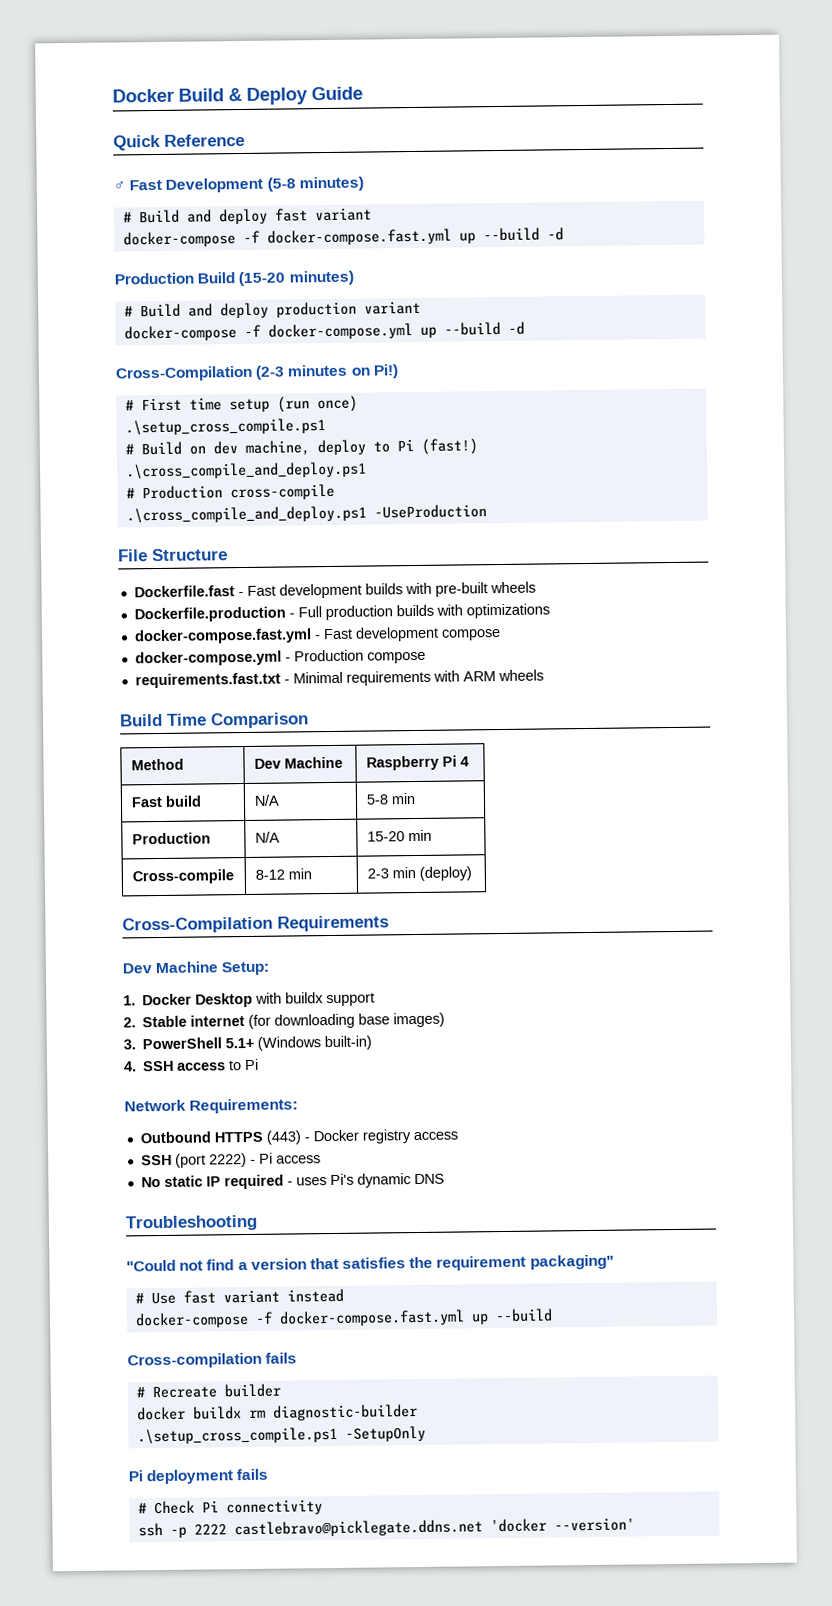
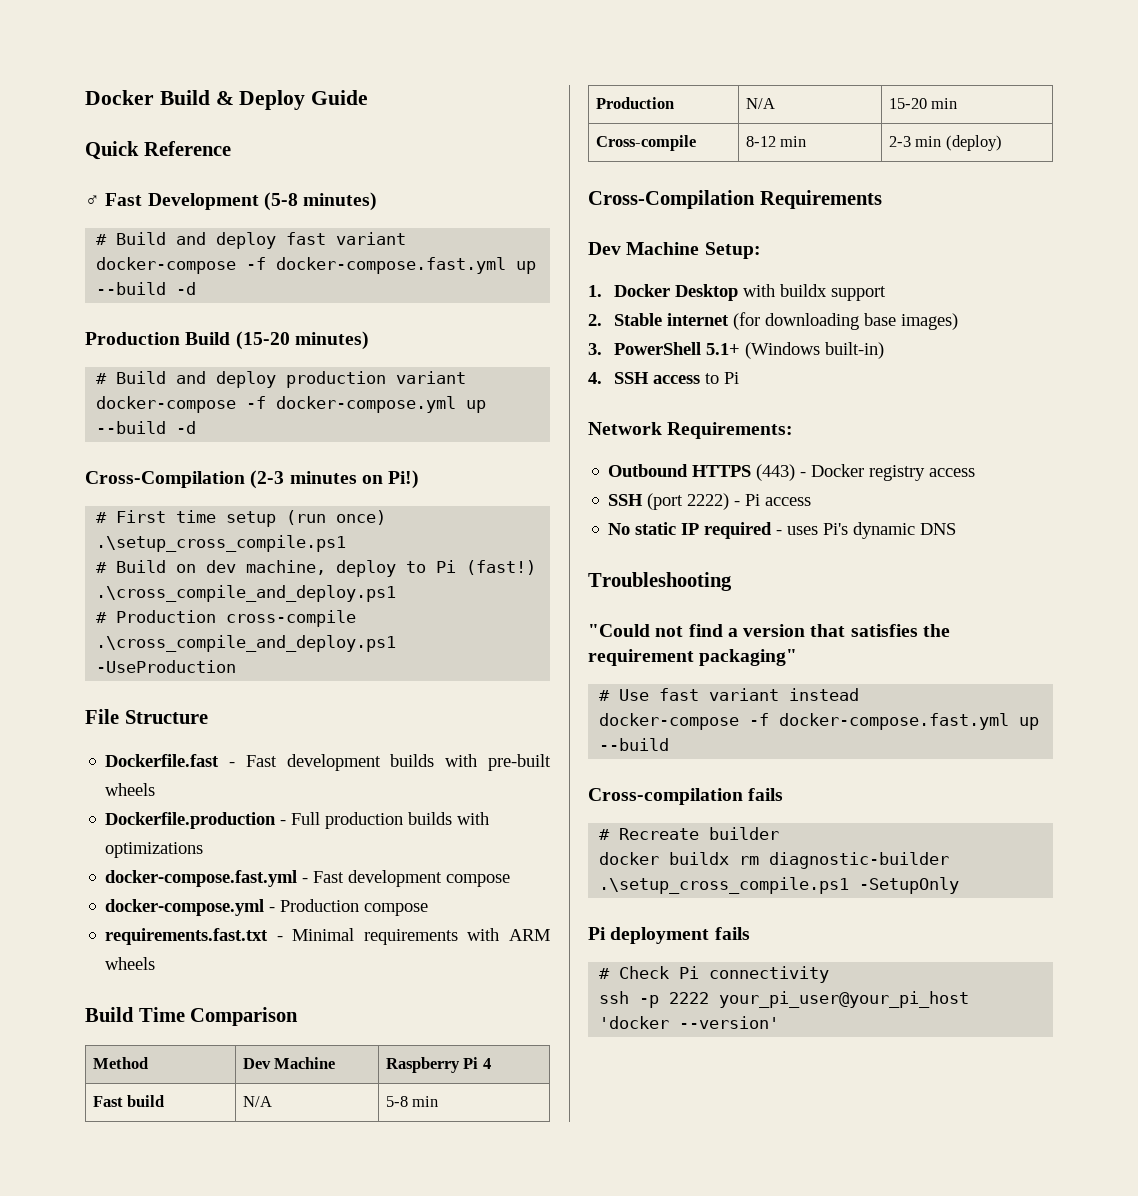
- ssh -p 2222 castlebravo@picklegate.ddns.net 'docker --version'
+ ssh -p 2222 your_pi_user@your_pi_host 'docker --version'

